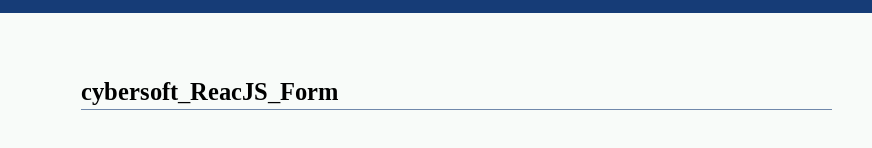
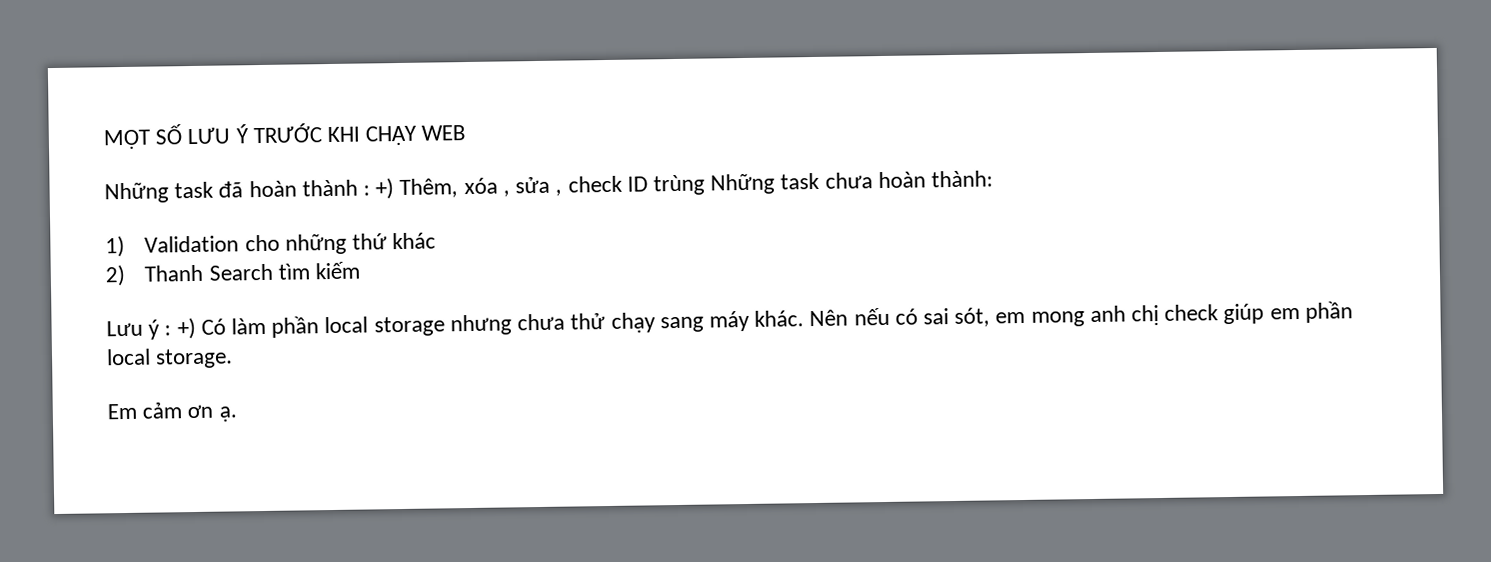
- cybersoft_ReacJS_Form
+ MỘT SỐ LƯU Ý TRƯỚC KHI CHẠY WEB
+ Những task đã hoàn thành : +) Thêm, xóa , sửa , check ID trùng Những task chưa hoàn thành:
+ 1) Validation cho những thứ khác
+ 2) Thanh Search tìm kiếm
+ Lưu ý : +) Có làm phần local storage nhưng chưa thử chạy sang máy khác. Nên nếu có sai sót, em mong anh chị check giúp em phần local storage.
+ Em cảm ơn ạ.

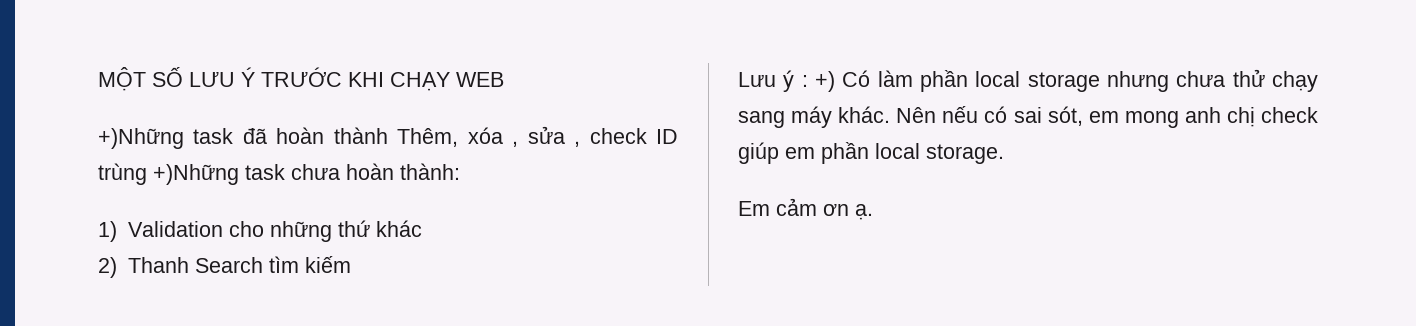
- Những task đã hoàn thành : +) Thêm, xóa , sửa , check ID trùng Những task chưa hoàn thành:
+ +)Những task đã hoàn thành Thêm, xóa , sửa , check ID trùng +)Những task chưa hoàn thành:

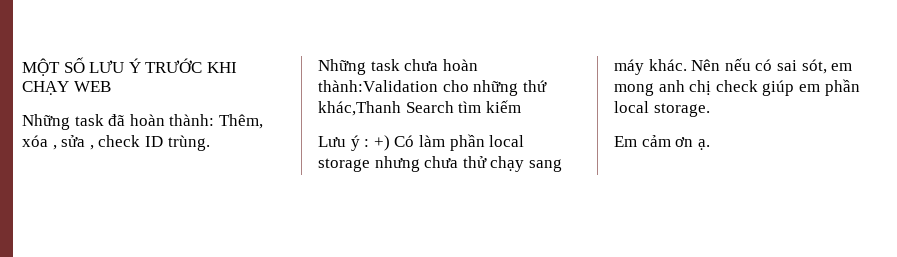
- +)Những task đã hoàn thành Thêm, xóa , sửa , check ID trùng +)Những task chưa hoàn thành:
- 1) Validation cho những thứ khác
- 2) Thanh Search tìm kiếm
+ Những task đã hoàn thành: Thêm, xóa , sửa , check ID trùng.
+ Những task chưa hoàn thành:Validation cho những thứ khác,Thanh Search tìm kiếm

